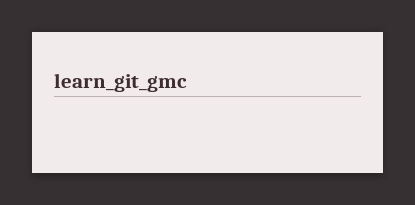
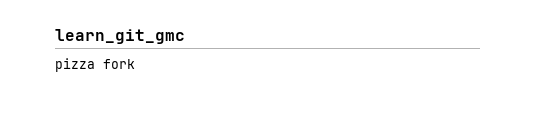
+ pizza fork

